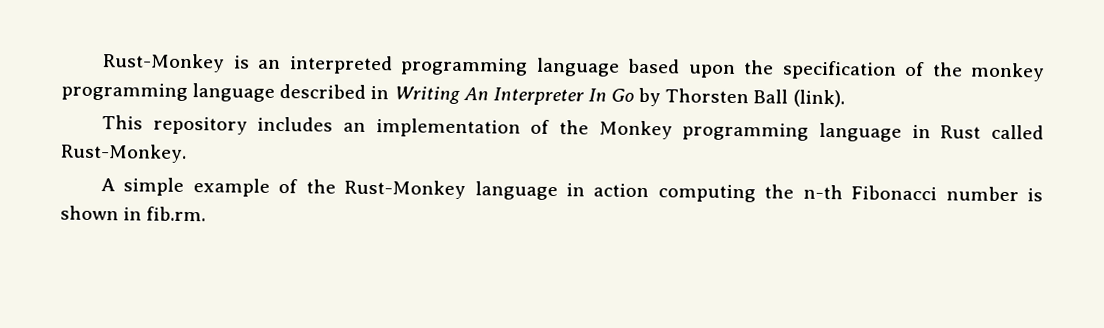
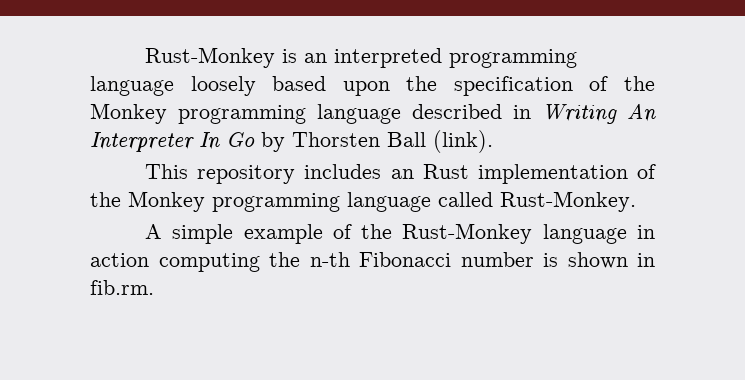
- Rust-Monkey is an interpreted programming language based upon the specification of the monkey programming language described in Writing An Interpreter In Go by Thorsten Ball (link).
+ Rust-Monkey is an interpreted programming language loosely based upon the specification of the Monkey programming language described in Writing An Interpreter In Go by Thorsten Ball (link).
- This repository includes an implementation of the Monkey programming language in Rust called Rust-Monkey.
+ This repository includes an Rust implementation of the Monkey programming language called Rust-Monkey.

